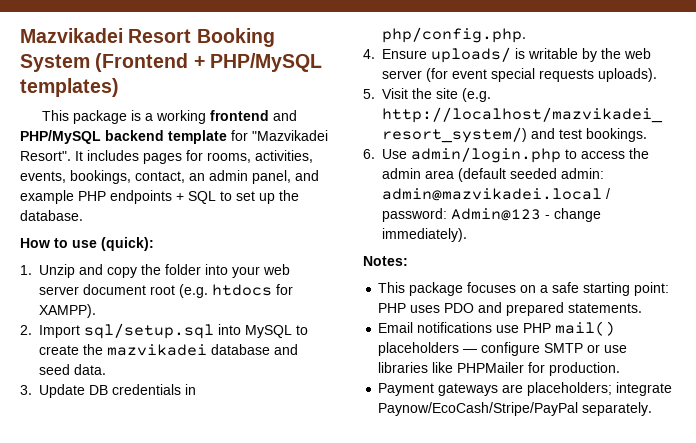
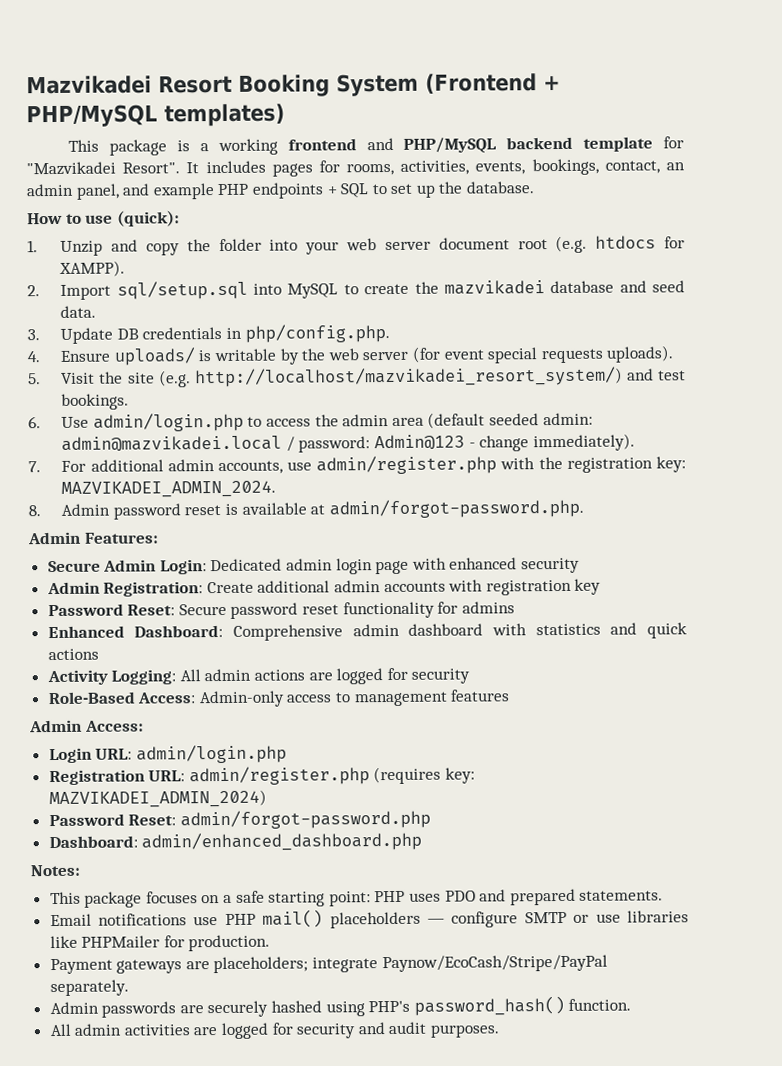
+ 7. For additional admin accounts, use admin/register.php with the registration key: MAZVIKADEI_ADMIN_2024.
+ 8. Admin password reset is available at admin/forgot-password.php.
+ Admin Features:
+ Secure Admin Login: Dedicated admin login page with enhanced security
+ Admin Registration: Create additional admin accounts with registration key
+ Password Reset: Secure password reset functionality for admins
+ Enhanced Dashboard: Comprehensive admin dashboard with statistics and quick actions
+ Activity Logging: All admin actions are logged for security
+ Role-Based Access: Admin-only access to management features
+ Admin Access:
+ Login URL: admin/login.php
+ Registration URL: admin/register.php (requires key: MAZVIKADEI_ADMIN_2024)
+ Password Reset: admin/forgot-password.php
+ Dashboard: admin/enhanced_dashboard.php
+ Admin passwords are securely hashed using PHP's password_hash() function.
+ All admin activities are logged for security and audit purposes.

